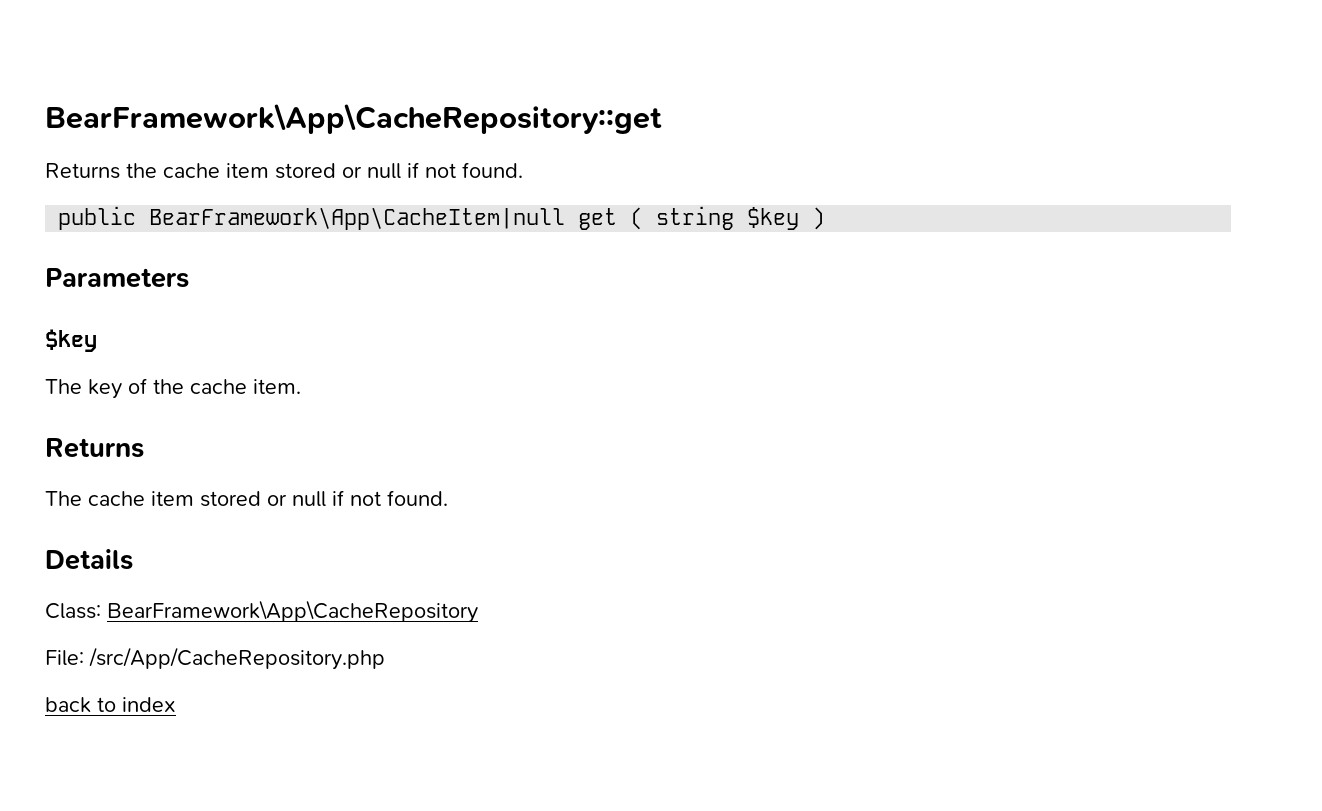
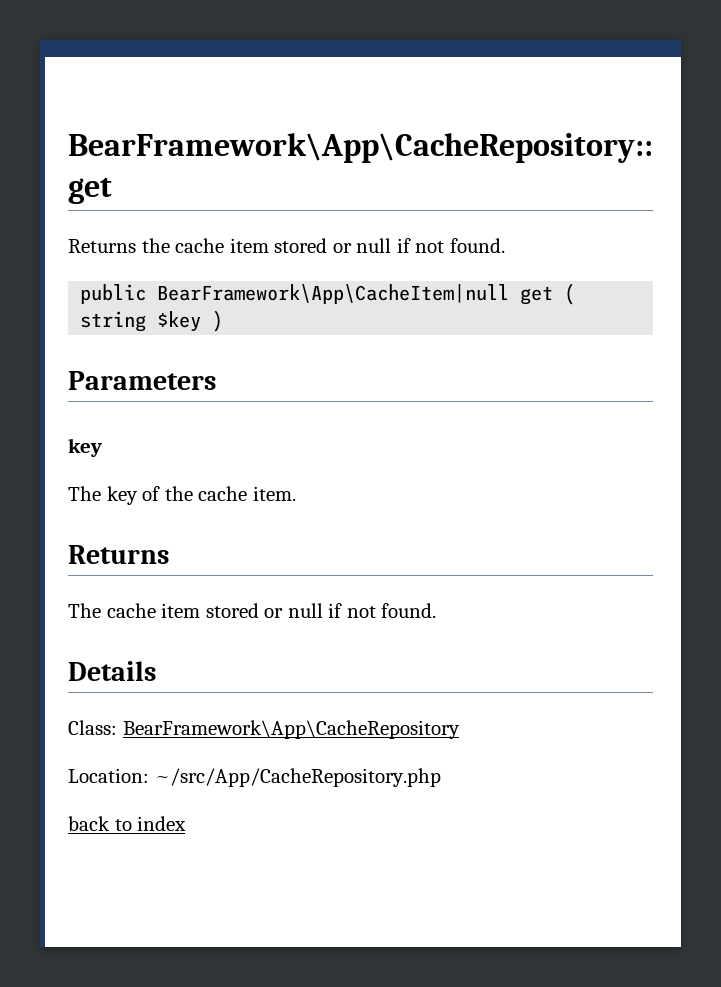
  Parameters
- $key
+ key
- File: /src/App/CacheRepository.php
+ Location: ~/src/App/CacheRepository.php

